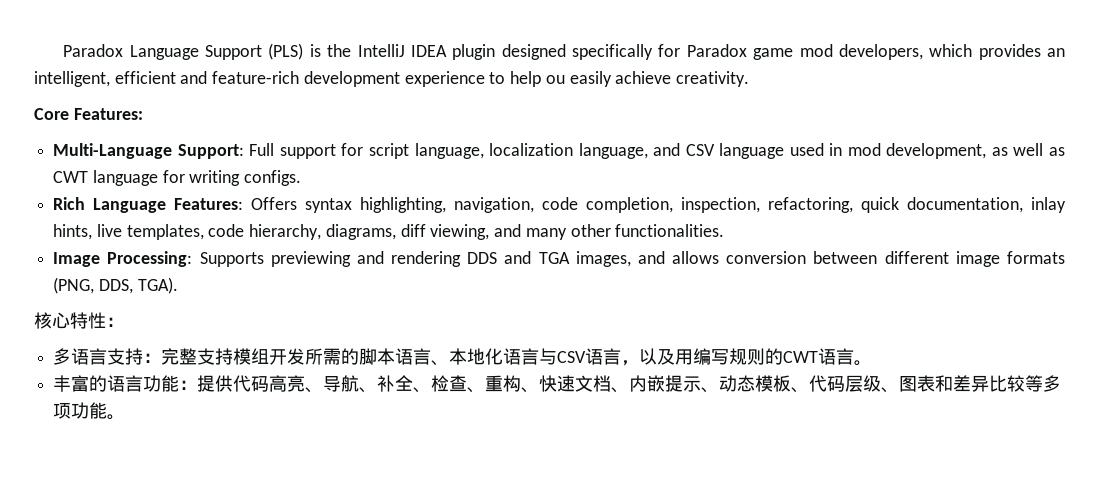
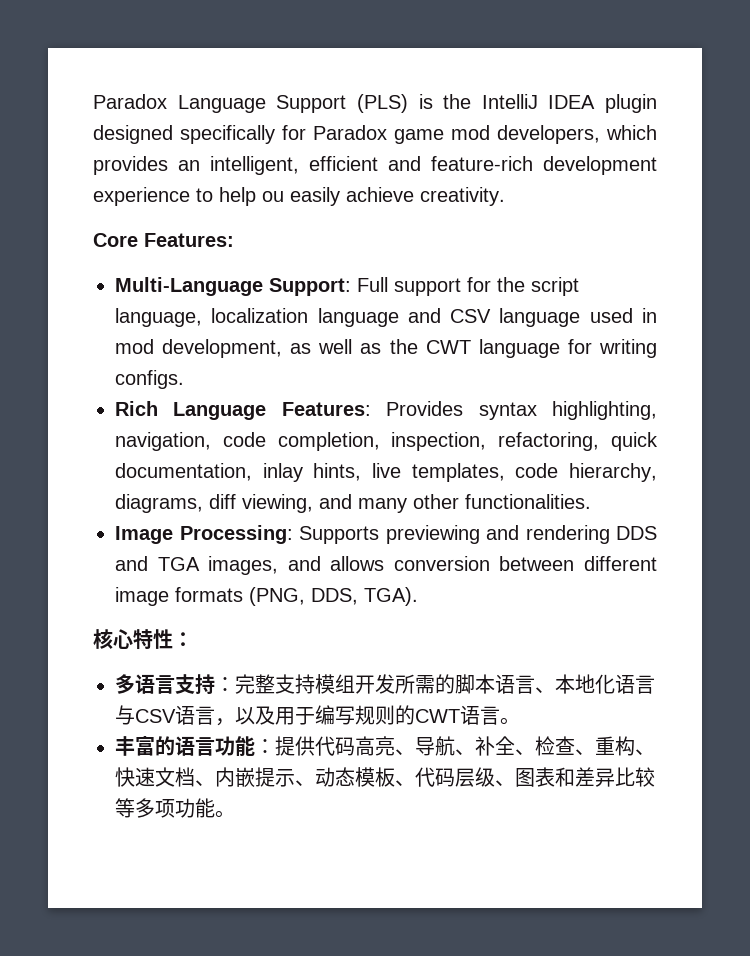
- Multi-Language Support: Full support for script language, localization language, and CSV language used in mod development, as well as CWT language for writing configs.
+ Multi-Language Support: Full support for the script language, localization language and CSV language used in mod development, as well as the CWT language for writing configs.
- Rich Language Features: Offers syntax highlighting, navigation, code completion, inspection, refactoring, quick documentation, inlay hints, live templates, code hierarchy, diagrams, diff viewing, and many other functionalities.
+ Rich Language Features: Provides syntax highlighting, navigation, code completion, inspection, refactoring, quick documentation, inlay hints, live templates, code hierarchy, diagrams, diff viewing, and many other functionalities.
- 多语言支持：完整支持模组开发所需的脚本语言、本地化语言与CSV语言，以及用编写规则的CWT语言。
+ 多语言支持：完整支持模组开发所需的脚本语言、本地化语言与CSV语言，以及用于编写规则的CWT语言。

